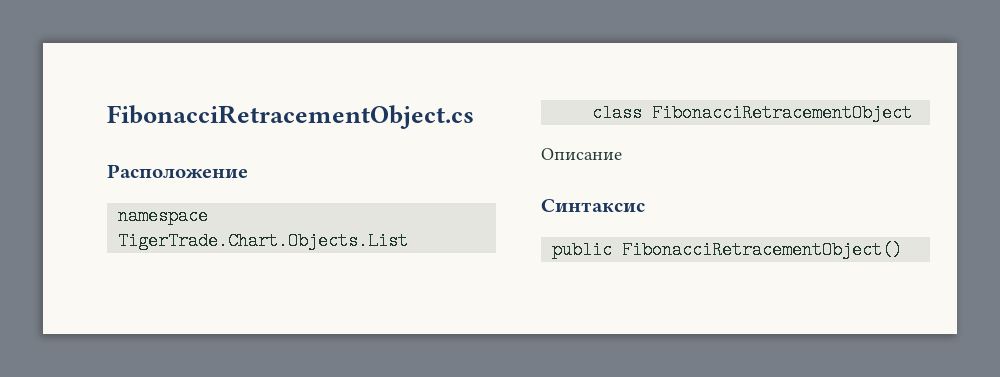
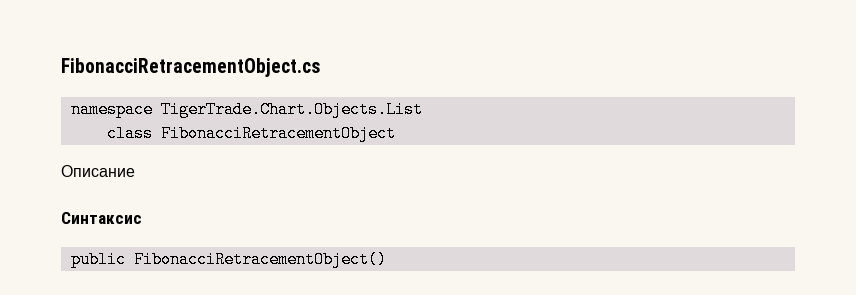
- Расположение

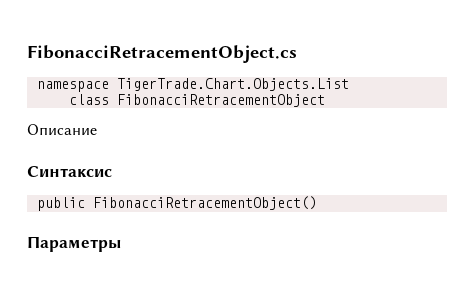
+ Параметры

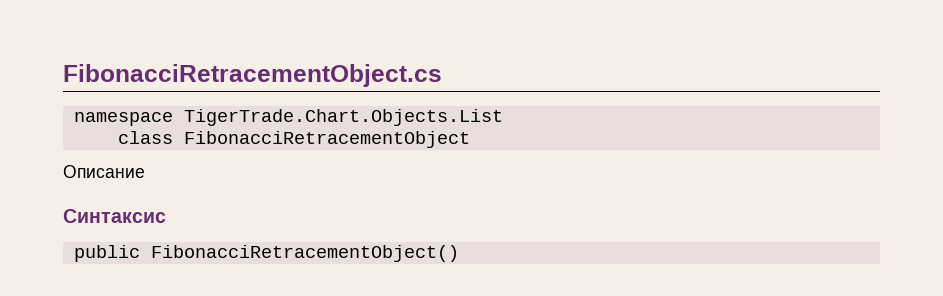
- Параметры

